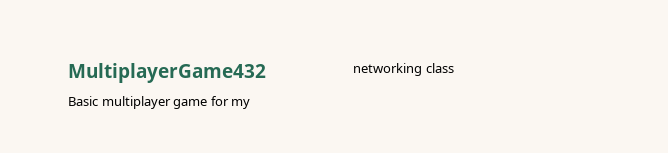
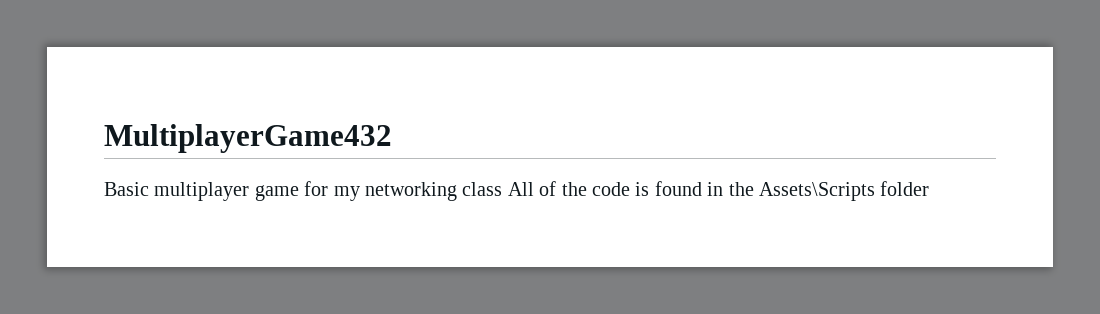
- Basic multiplayer game for my networking class
+ Basic multiplayer game for my networking class All of the code is found in the Assets\Scripts folder

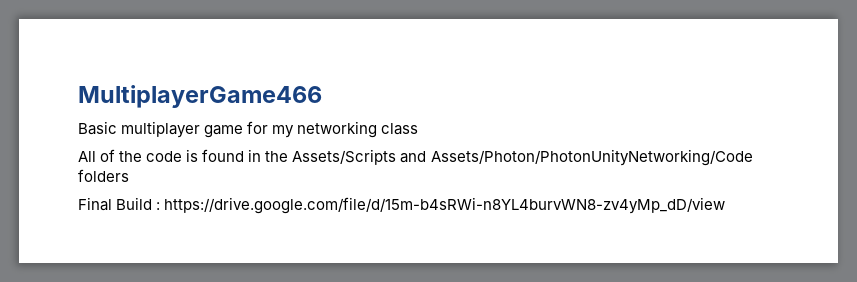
- MultiplayerGame432
+ MultiplayerGame466
- Basic multiplayer game for my networking class All of the code is found in the Assets\Scripts folder
+ Basic multiplayer game for my networking class
+ All of the code is found in the Assets/Scripts and Assets/Photon/PhotonUnityNetworking/Code folders
+ Final Build : https://drive.google.com/file/d/15m-b4sRWi-n8YL4burvWN8-zv4yMp_dD/view

